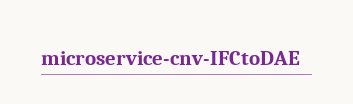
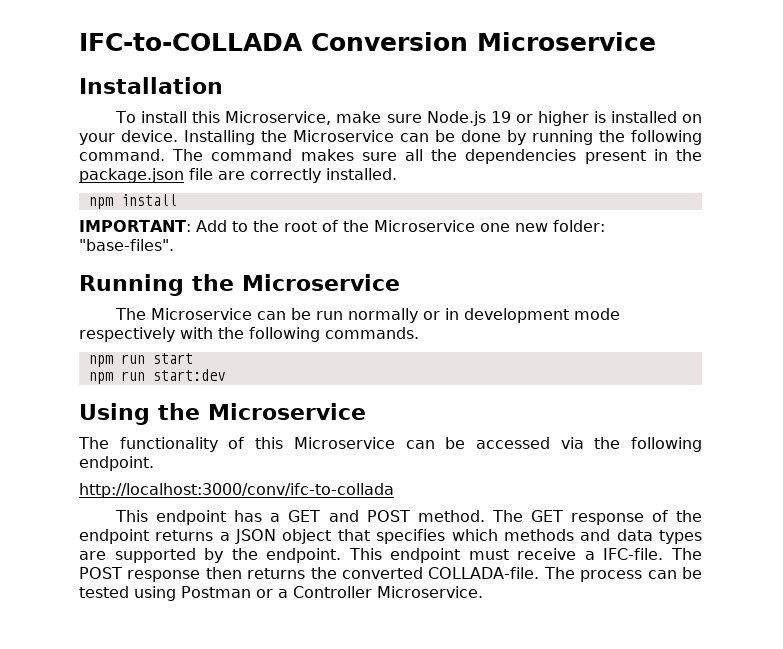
- microservice-cnv-IFCtoDAE
+ IFC-to-COLLADA Conversion Microservice
+ Installation
+ To install this Microservice, make sure Node.js 19 or higher is installed on your device. Installing the Microservice can be done by running the following command. The command makes sure all the dependencies present in the package.json file are correctly installed.
+ npm install
+ IMPORTANT: Add to the root of the Microservice one new folder: "base-files".
+ Running the Microservice
+ The Microservice can be run normally or in development mode respectively with the following commands.
+ npm run start
+ npm run start:dev
+ Using the Microservice
+ The functionality of this Microservice can be accessed via the following endpoint.
+ http://localhost:3000/conv/ifc-to-collada
+ This endpoint has a GET and POST method. The GET response of the endpoint returns a JSON object that specifies which methods and data types are supported by the endpoint. This endpoint must receive a IFC-file. The POST response then returns the converted COLLADA-file. The process can be tested using Postman or a Controller Microservice.

